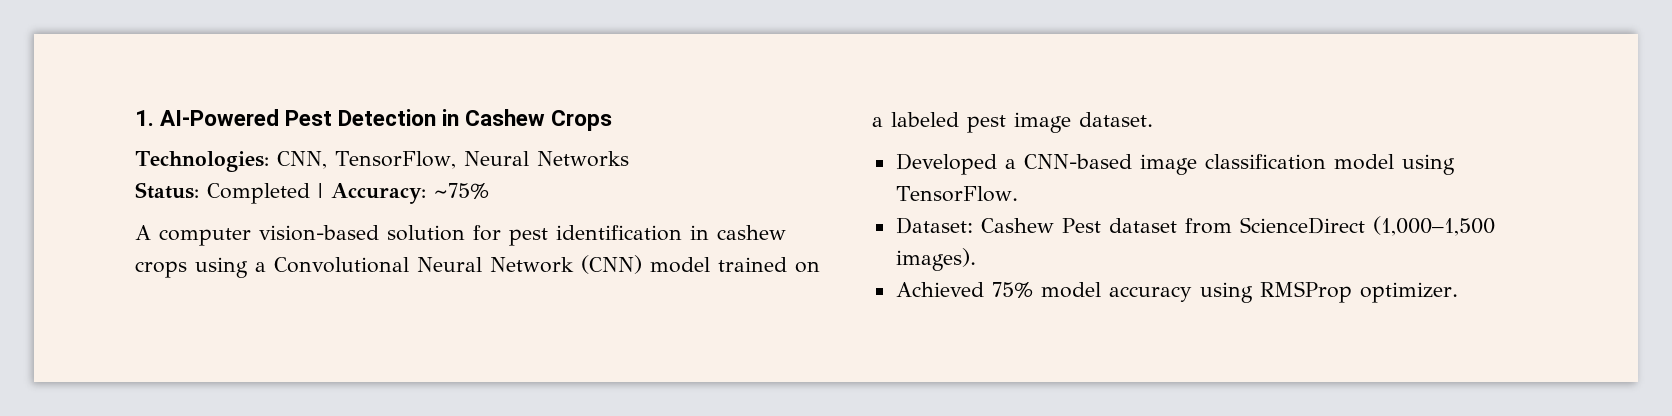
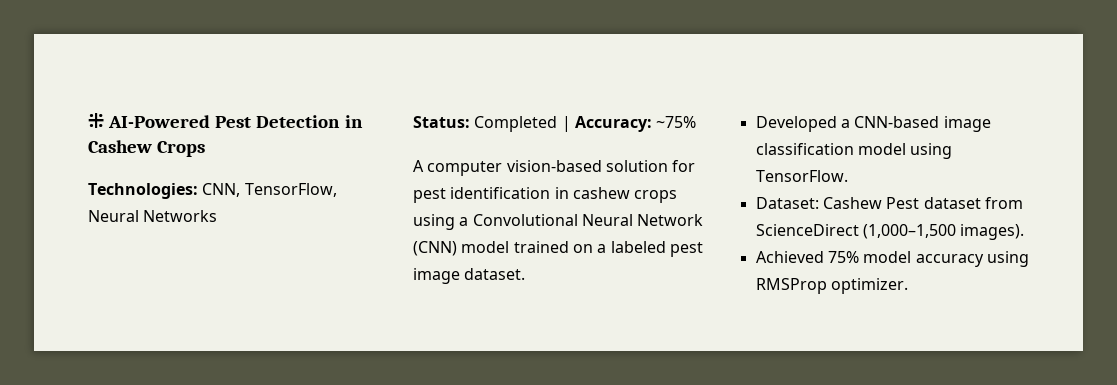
- 1. AI-Powered Pest Detection in Cashew Crops
+ ⁜ AI-Powered Pest Detection in Cashew Crops

